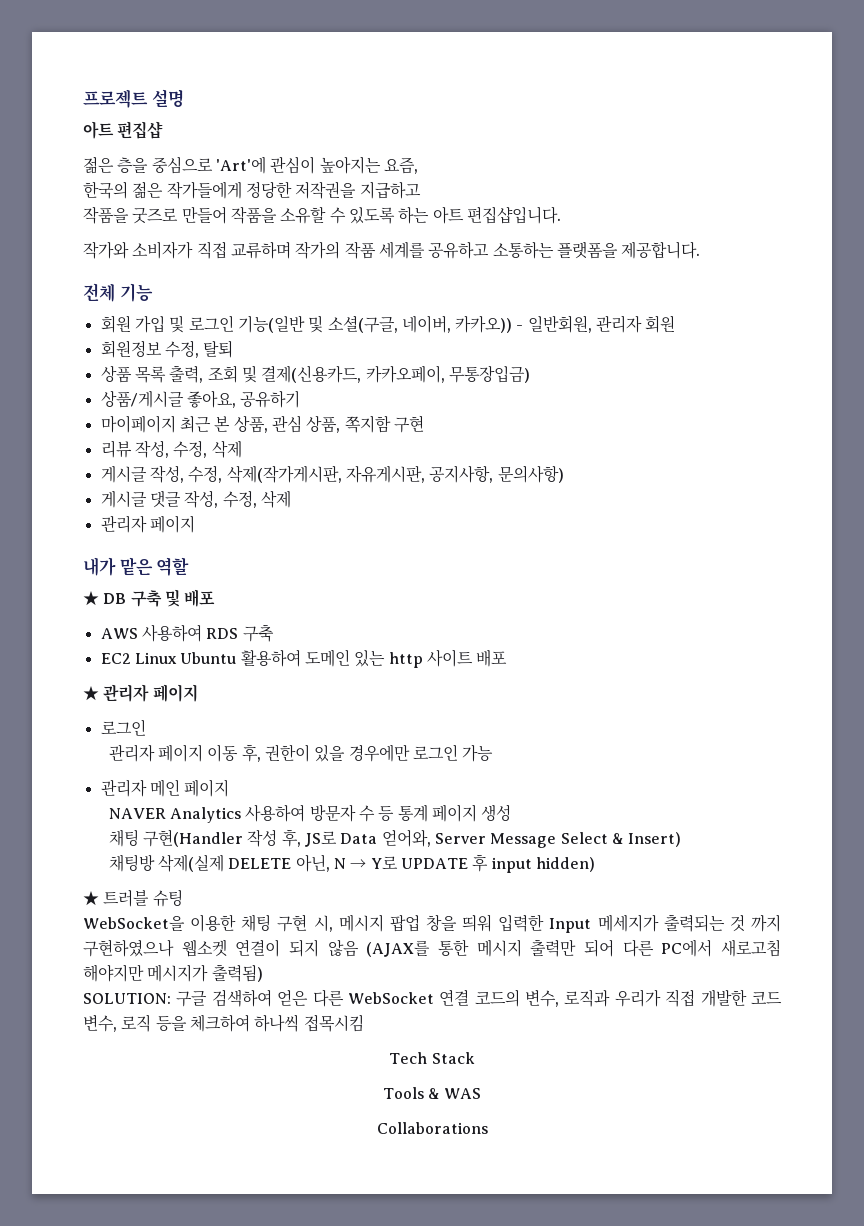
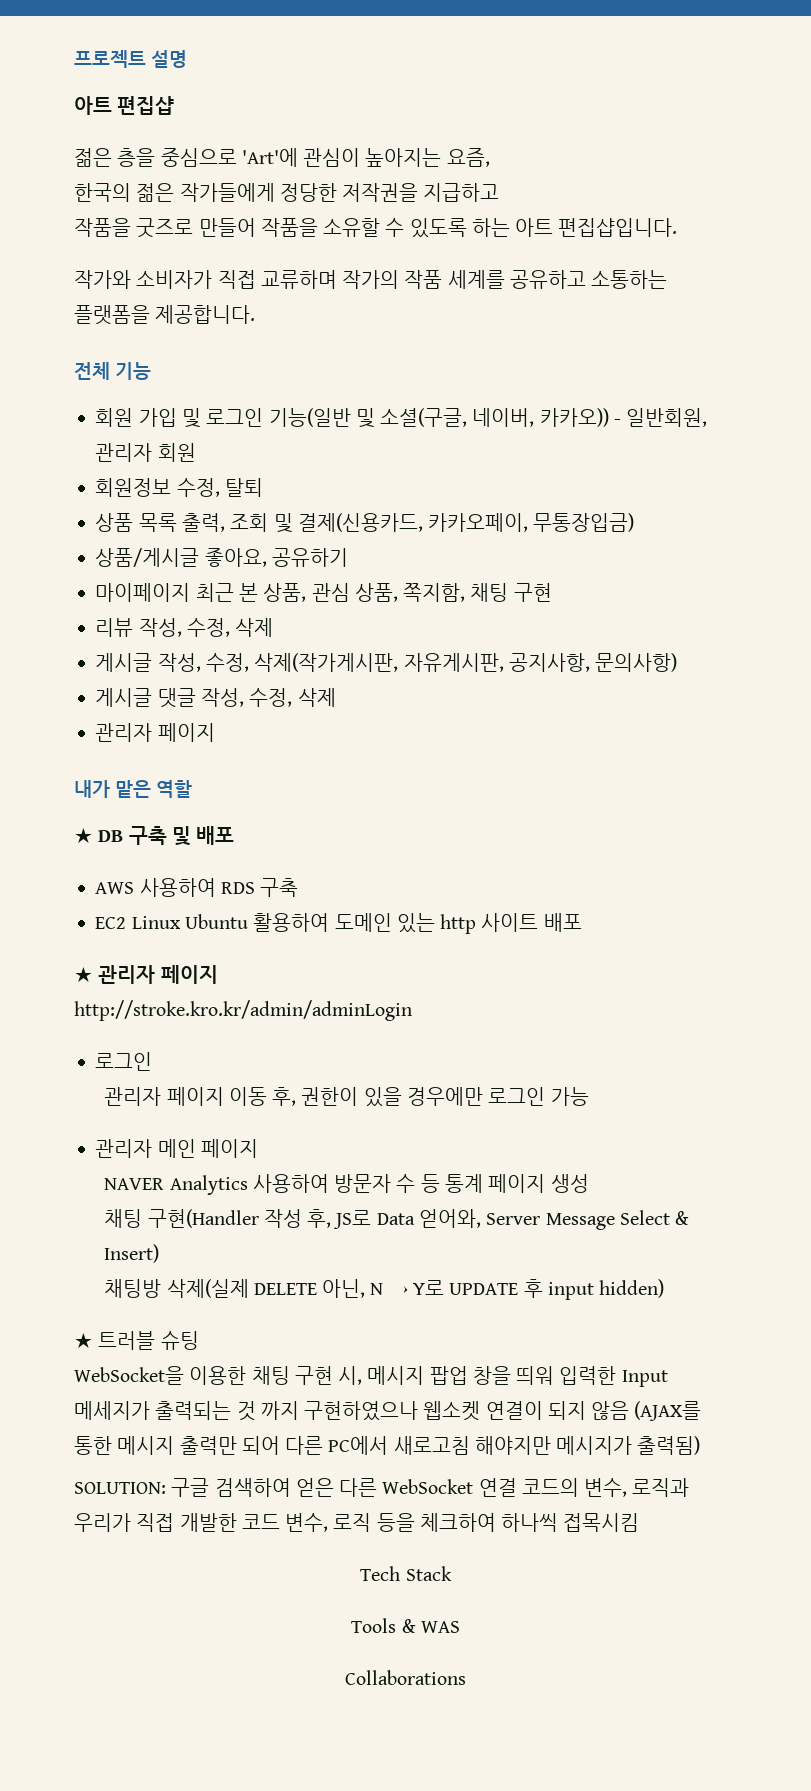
- 마이페이지 최근 본 상품, 관심 상품, 쪽지함 구현
+ 마이페이지 최근 본 상품, 관심 상품, 쪽지함, 채팅 구현
+ http://stroke.kro.kr/admin/adminLogin

